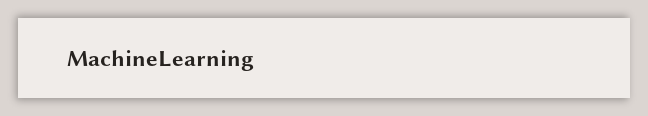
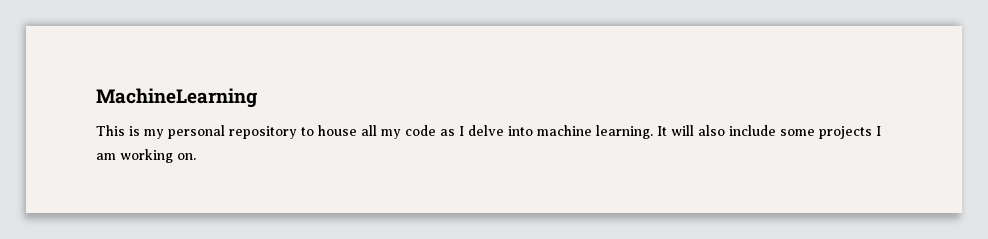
+ This is my personal repository to house all my code as I delve into machine learning. It will also include some projects I am working on.

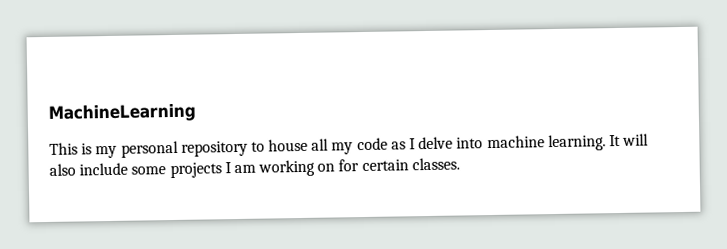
- It will also include some projects I am working on.
+ It will also include some projects I am working on for certain classes.

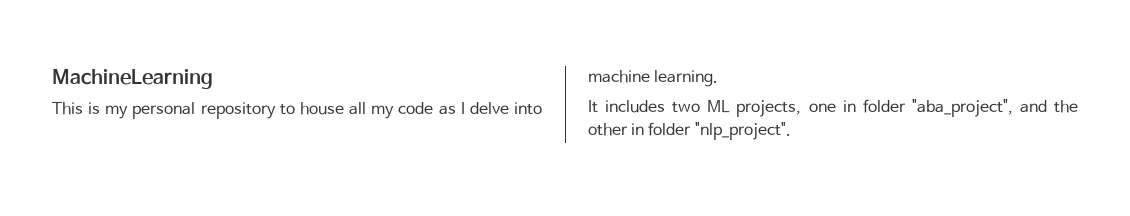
- This is my personal repository to house all my code as I delve into machine learning. It will also include some projects I am working on for certain classes.
+ This is my personal repository to house all my code as I delve into machine learning.
+ It includes two ML projects, one in folder "aba_project", and the other in folder "nlp_project".

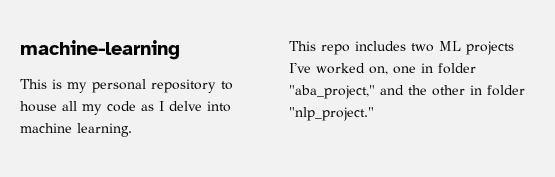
- MachineLearning
+ machine-learning
- It includes two ML projects, one in folder "aba_project", and the other in folder "nlp_project".
+ This repo includes two ML projects I've worked on, one in folder "aba_project," and the other in folder "nlp_project."

